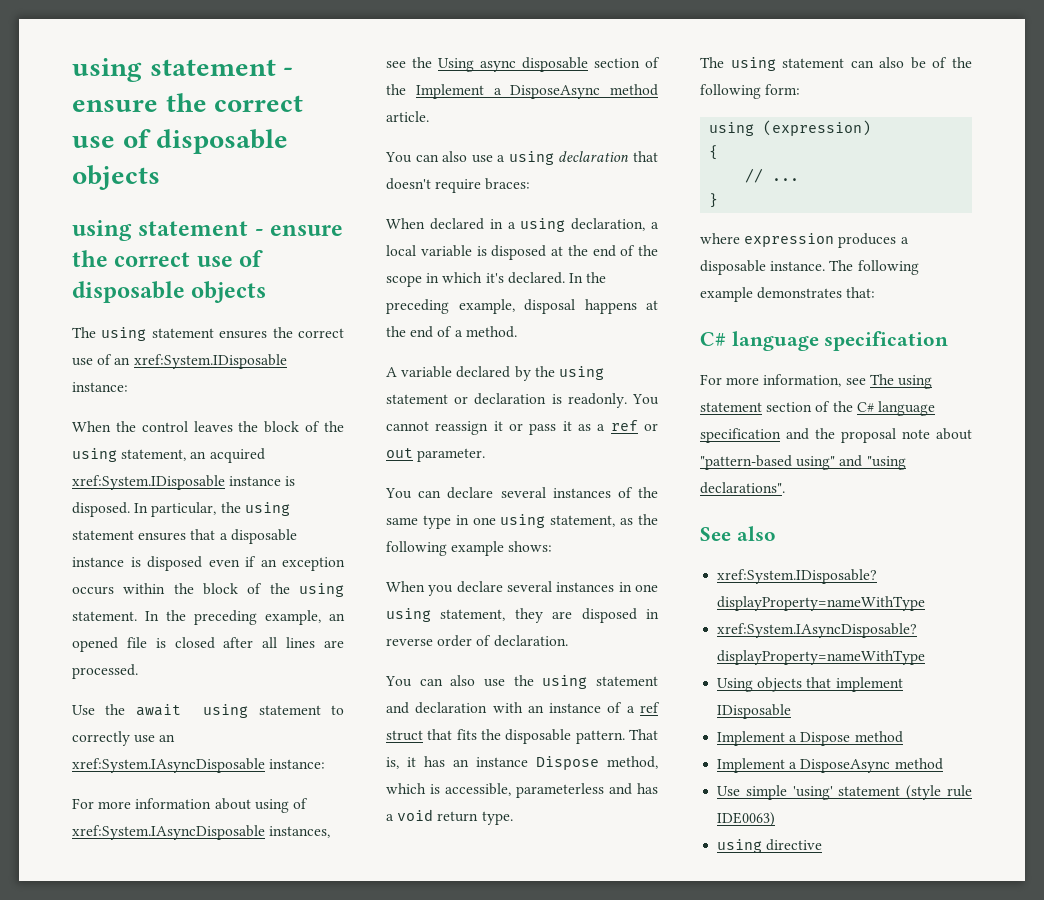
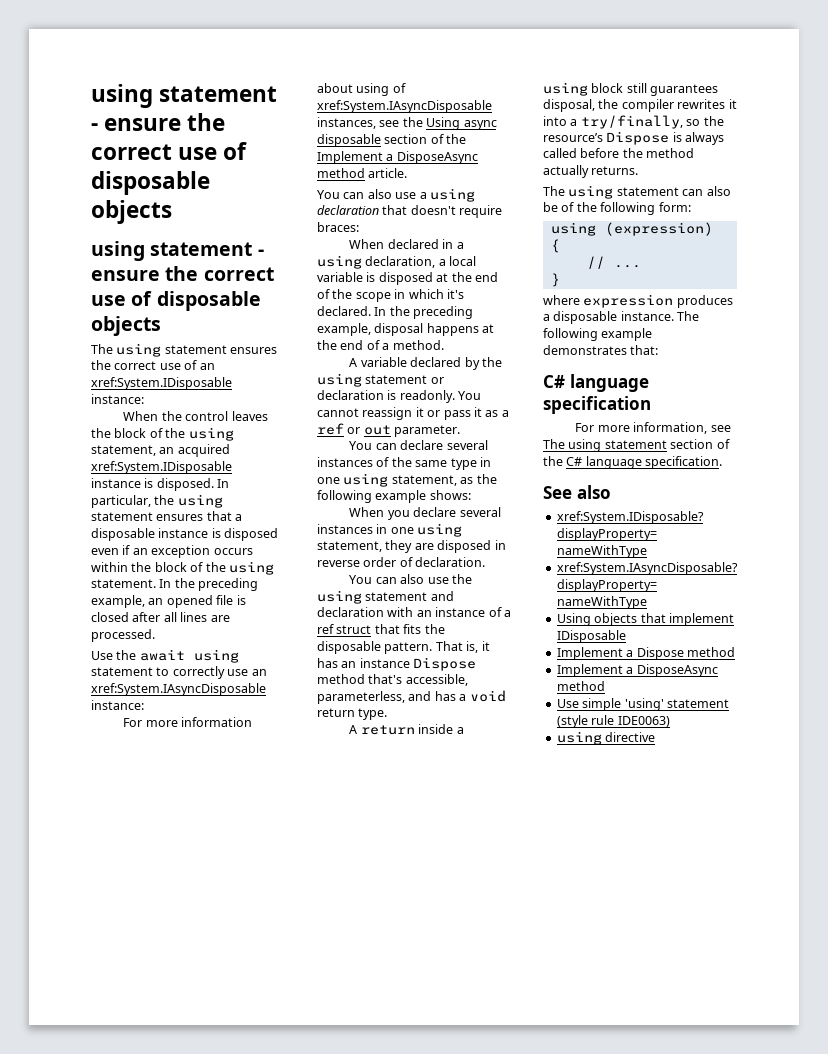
- That is, it has an instance Dispose method, which is accessible, parameterless and has a void return type.
+ That is, it has an instance Dispose method that's accessible, parameterless, and has a void return type.
+ A return inside a using block still guarantees disposal, the compiler rewrites it into a try/finally, so the resource’s Dispose is always called before the method actually returns.
- For more information, see The using statement section of the C# language specification and the proposal note about "pattern-based using" and "using declarations".
+ For more information, see The using statement section of the C# language specification.

